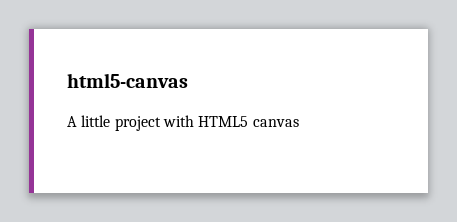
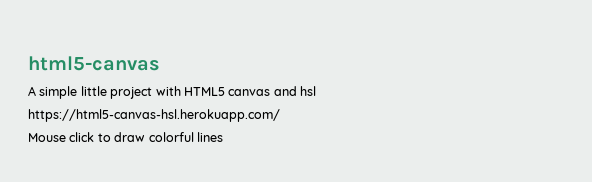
- A little project with HTML5 canvas
+ A simple little project with HTML5 canvas and hsl
+ https://html5-canvas-hsl.herokuapp.com/
+ Mouse click to draw colorful lines

